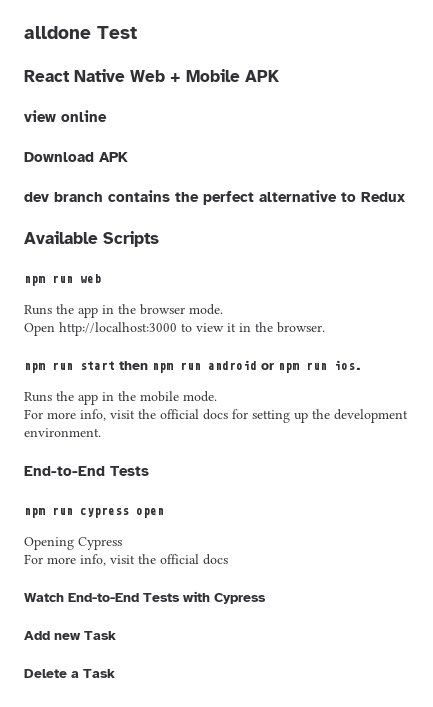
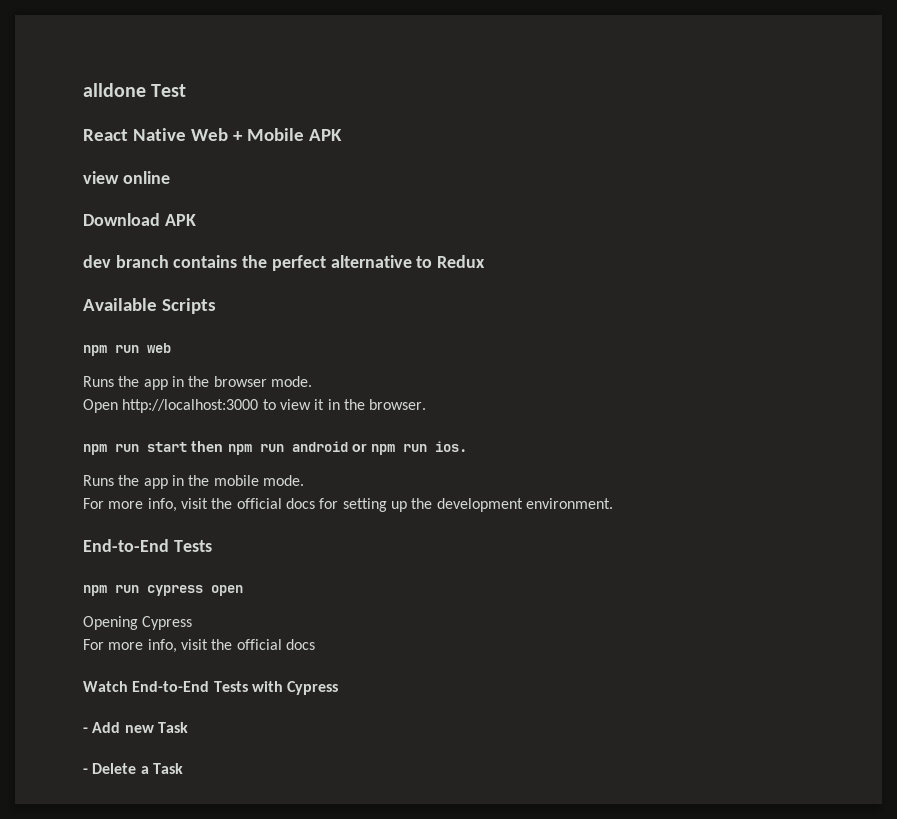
- Add new Task
+ - Add new Task
- Delete a Task
+ - Delete a Task

